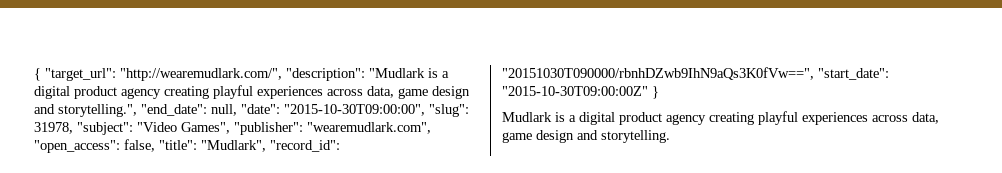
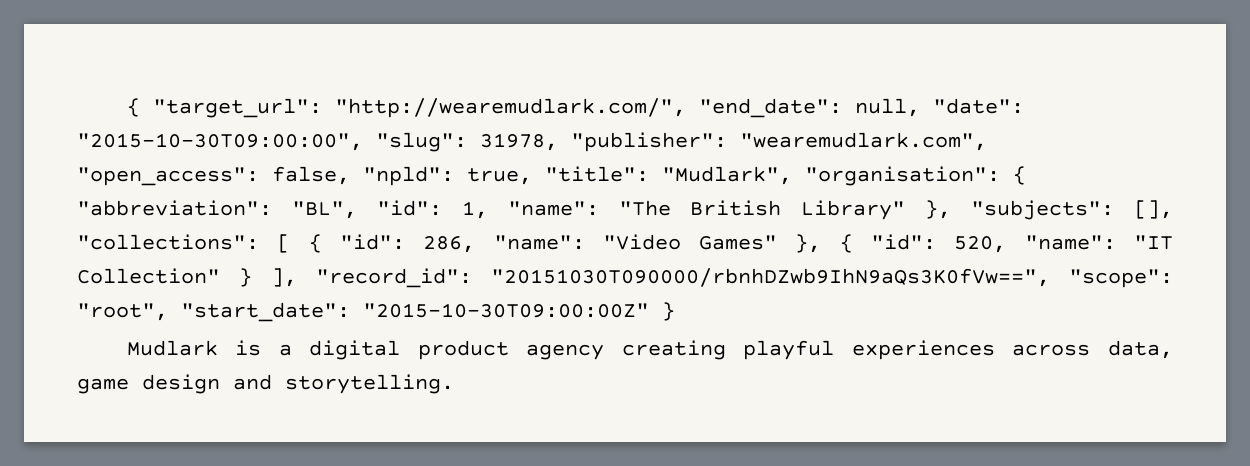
- { "target_url": "http://wearemudlark.com/", "description": "Mudlark is a digital product agency creating playful experiences across data, game design and storytelling.", "end_date": null, "date": "2015-10-30T09:00:00", "slug": 31978, "subject": "Video Games", "publisher": "wearemudlark.com", "open_access": false, "title": "Mudlark", "record_id": "20151030T090000/rbnhDZwb9IhN9aQs3K0fVw==", "start_date": "2015-10-30T09:00:00Z" }
+ { "target_url": "http://wearemudlark.com/", "end_date": null, "date": "2015-10-30T09:00:00", "slug": 31978, "publisher": "wearemudlark.com", "open_access": false, "npld": true, "title": "Mudlark", "organisation": { "abbreviation": "BL", "id": 1, "name": "The British Library" }, "subjects": [], "collections": [ { "id": 286, "name": "Video Games" }, { "id": 520, "name": "IT Collection" } ], "record_id": "20151030T090000/rbnhDZwb9IhN9aQs3K0fVw==", "scope": "root", "start_date": "2015-10-30T09:00:00Z" }

